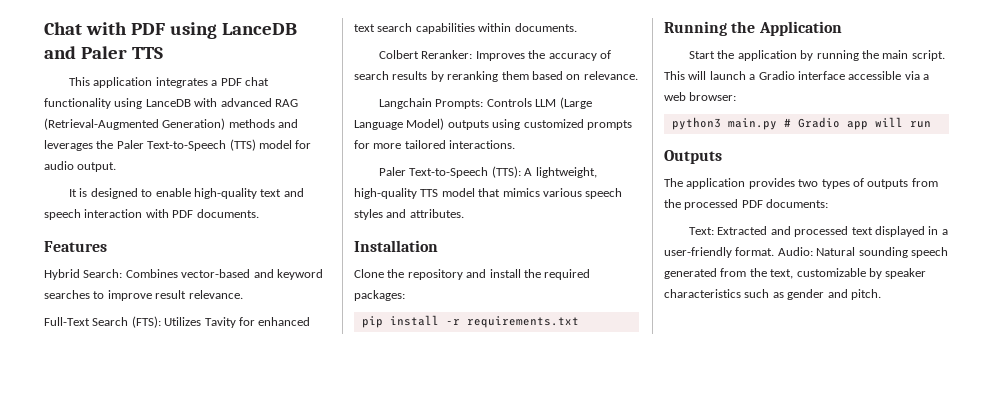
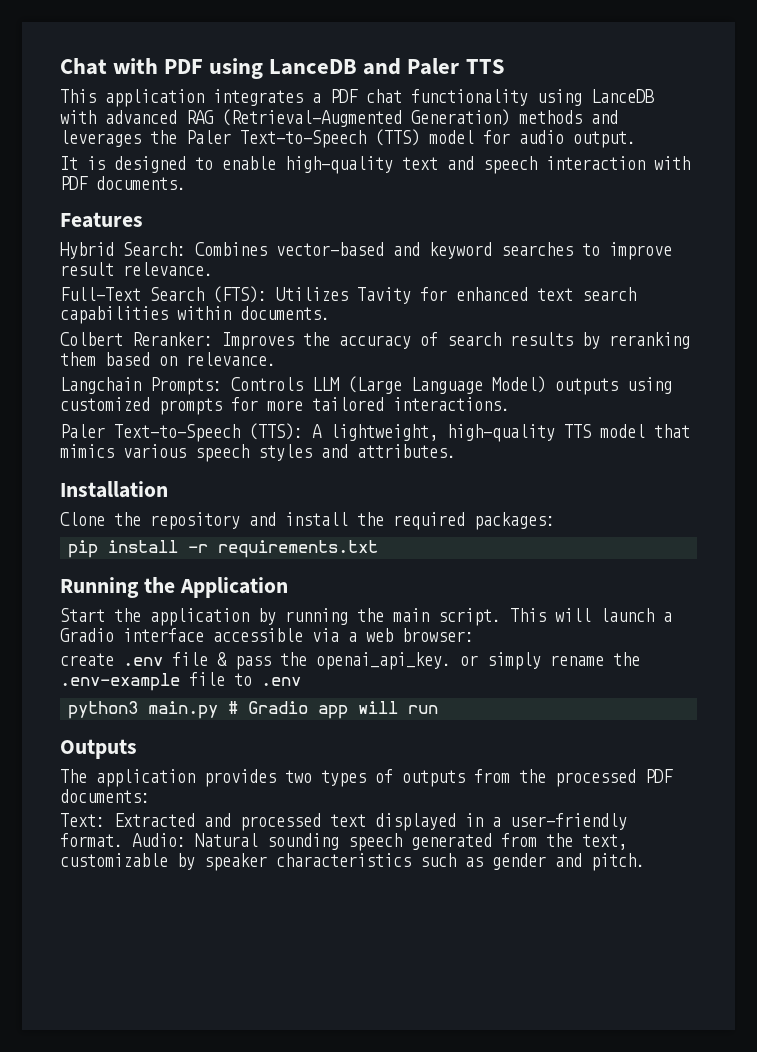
+ create .env file & pass the openai_api_key. or simply rename the .env-example file to .env

